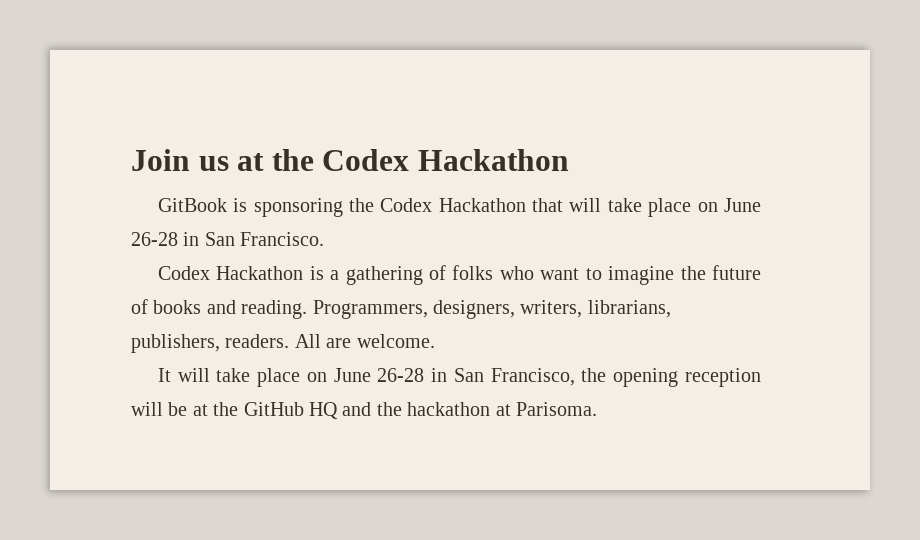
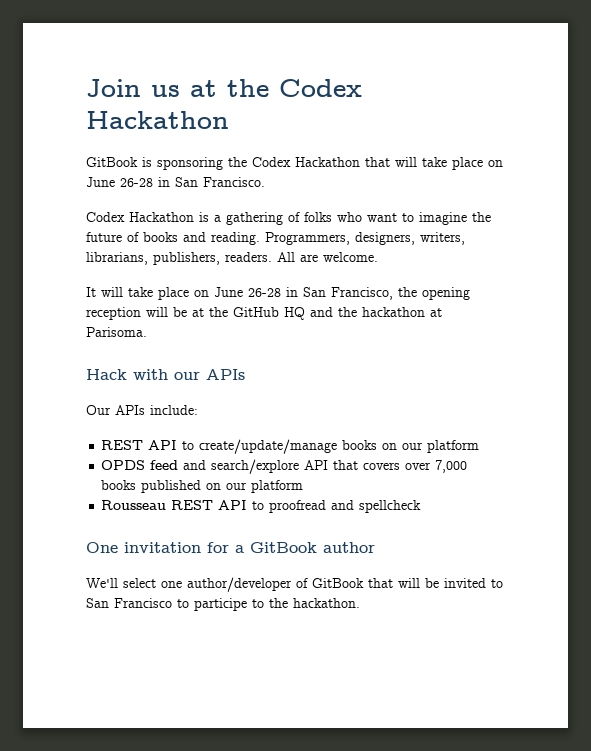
+ Hack with our APIs
+ Our APIs include:
+ REST API to create/update/manage books on our platform
+ OPDS feed and search/explore API that covers over 7,000 books published on our platform
+ Rousseau REST API to proofread and spellcheck
+ One invitation for a GitBook author
+ We'll select one author/developer of GitBook that will be invited to San Francisco to participe to the hackathon.

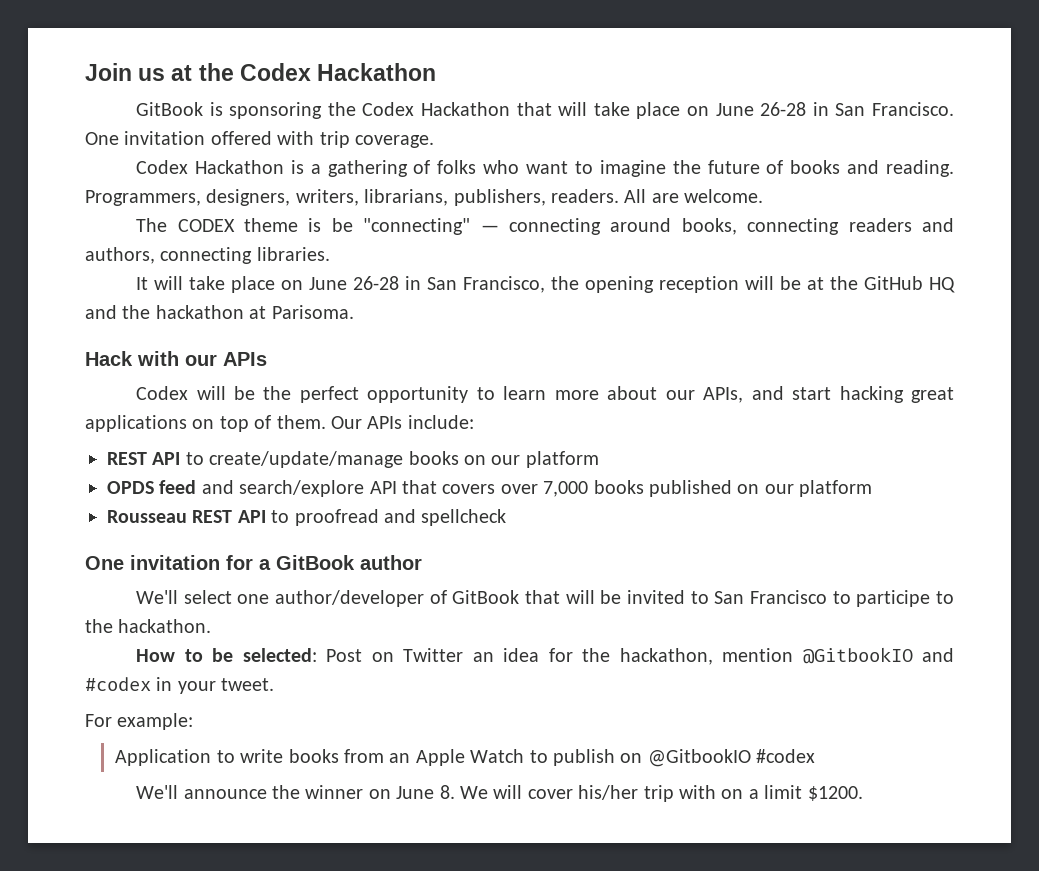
+ One invitation offered with trip coverage.
+ The CODEX theme is be "connecting" — connecting around books, connecting readers and authors, connecting libraries.
+ Codex will be the perfect opportunity to learn more about our APIs, and start hacking great applications on top of them.
+ How to be selected: Post on Twitter an idea for the hackathon, mention @GitbookIO and #codex in your tweet.
+ For example:
+ Application to write books from an Apple Watch to publish on @GitbookIO #codex
+ We'll announce the winner on June 8. We will cover his/her trip with on a limit $1200.

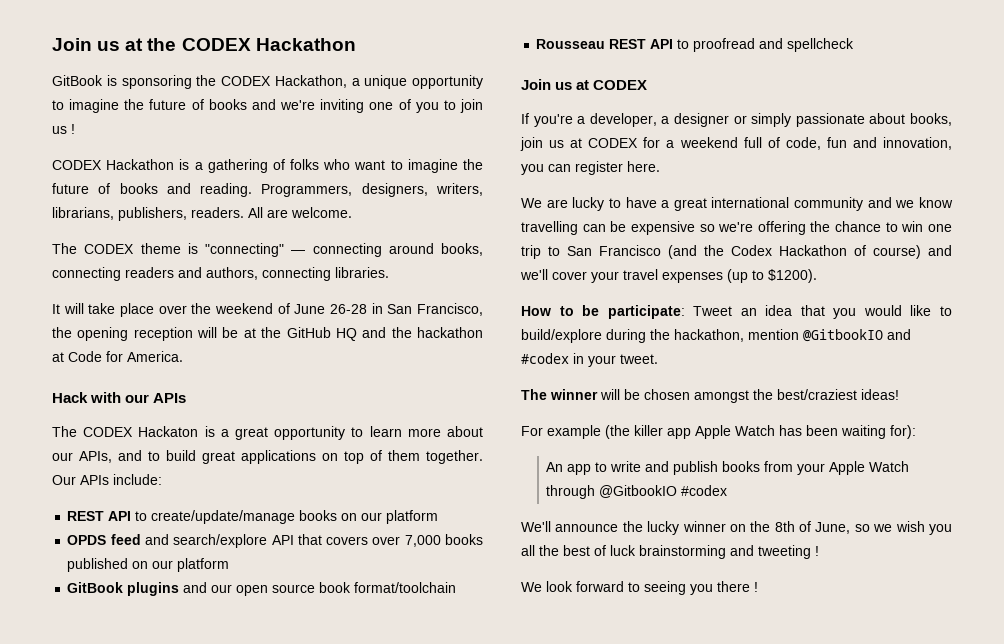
- Join us at the Codex Hackathon
+ Join us at the CODEX Hackathon
- GitBook is sponsoring the Codex Hackathon that will take place on June 26-28 in San Francisco. One invitation offered with trip coverage.
- Codex Hackathon is a gathering of folks who want to imagine the future of books and reading.
+ GitBook is sponsoring the CODEX Hackathon, a unique opportunity to imagine the future of books and we're inviting one of you to join us !
+ CODEX Hackathon is a gathering of folks who want to imagine the future of books and reading.
- The CODEX theme is be "connecting" — connecting around books, connecting readers and authors, connecting libraries.
+ The CODEX theme is "connecting" — connecting around books, connecting readers and authors, connecting libraries.
- It will take place on June 26-28 in San Francisco, the opening reception will be at the GitHub HQ and the hackathon at Parisoma.
+ It will take place over the weekend of June 26-28 in San Francisco, the opening reception will be at the GitHub HQ and the hackathon at Code for America.
- Codex will be the perfect opportunity to learn more about our APIs, and start hacking great applications on top of them.
+ The CODEX Hackaton is a great opportunity to learn more about our APIs, and to build great applications on top of them together.
+ GitBook plugins and our open source book format/toolchain
- One invitation for a GitBook author
- We'll select one author/developer of GitBook that will be invited to San Francisco to participe to the hackathon.
- How to be selected: Post on Twitter an idea for the hackathon, mention @GitbookIO and #codex in your tweet.
+ Join us at CODEX
+ If you're a developer, a designer or simply passionate about books, join us at CODEX for a weekend full of code, fun and innovation, you can register here.
+ We are lucky to have a great international community and we know travelling can be expensive so we're offering the chance to win one trip to San Francisco (and the Codex Hackathon of course) and we'll cover your travel expenses (up to $1200).
+ How to be participate: Tweet an idea that you would like to build/explore during the hackathon, mention @GitbookIO and #codex in your tweet.
- For example:
- Application to write books from an Apple Watch to publish on @GitbookIO #codex
+ The winner will be chosen amongst the best/craziest ideas!
+ For example (the killer app Apple Watch has been waiting for):
+ An app to write and publish books from your Apple Watch through @GitbookIO #codex
- We'll announce the winner on June 8. We will cover his/her trip with on a limit $1200.
+ We'll announce the lucky winner on the 8th of June, so we wish you all the best of luck brainstorming and tweeting !
+ We look forward to seeing you there !

